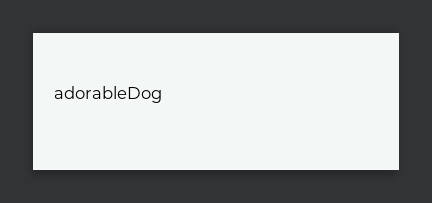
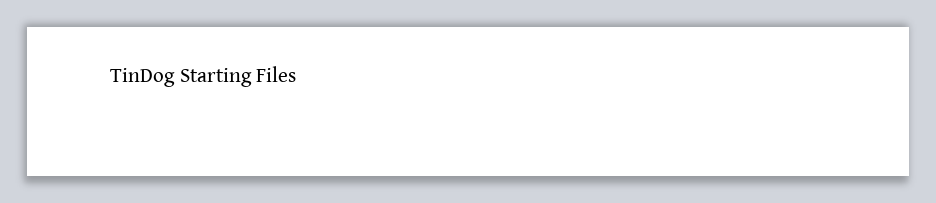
- adorableDog
+ TinDog Starting Files

